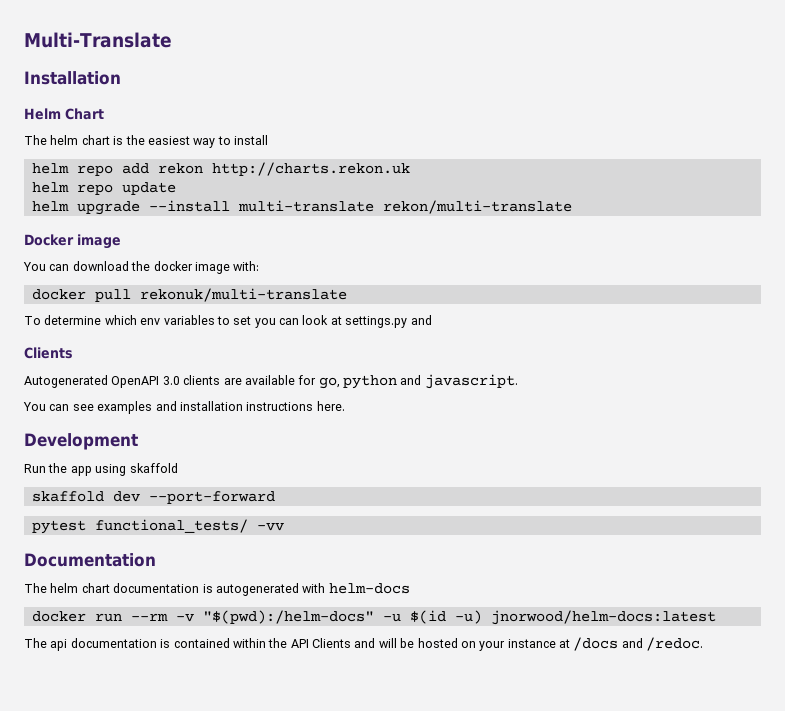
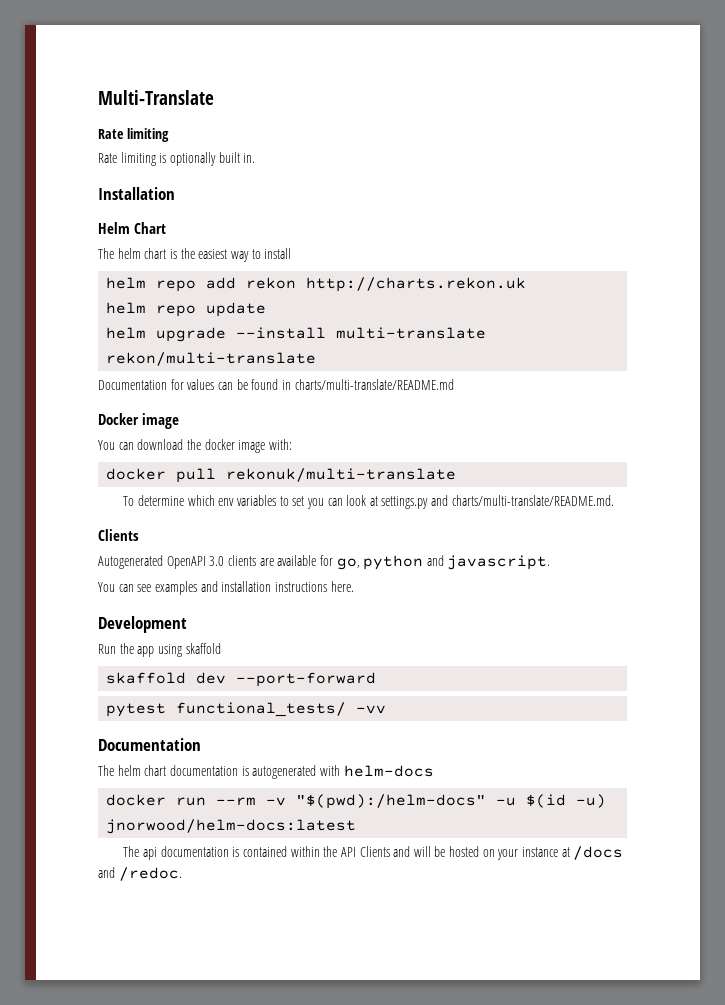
  Multi-Translate
+ Rate limiting
+ Rate limiting is optionally built in.
+ Documentation for values can be found in charts/multi-translate/README.md
- To determine which env variables to set you can look at settings.py and
+ To determine which env variables to set you can look at settings.py and charts/multi-translate/README.md.

